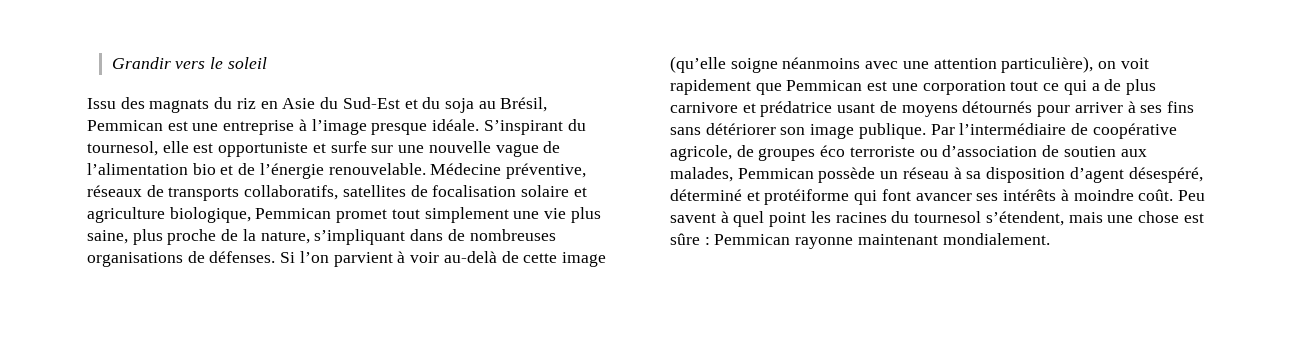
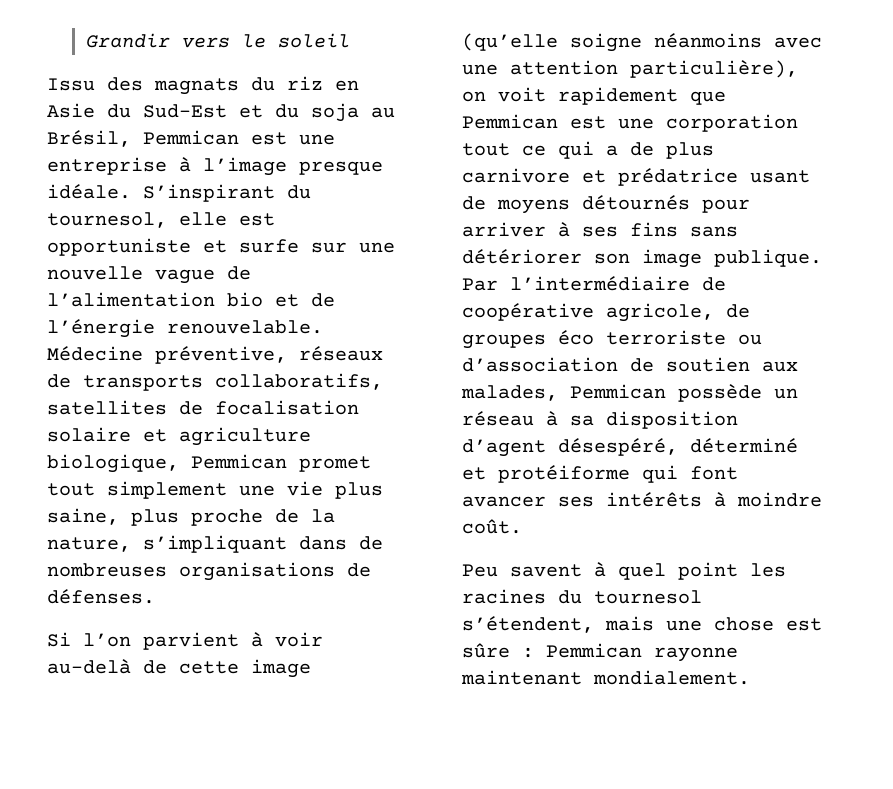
- Médecine préventive, réseaux de transports collaboratifs, satellites de focalisation solaire et agriculture biologique, Pemmican promet tout simplement une vie plus saine, plus proche de la nature, s’impliquant dans de nombreuses organisations de défenses. Si l’on parvient à voir au-delà de cette image (qu’elle soigne néanmoins avec une attention particulière), on voit rapidement que Pemmican est une corporation tout ce qui a de plus carnivore et prédatrice usant de moyens détournés pour arriver à ses fins sans détériorer son image publique.
+ Médecine préventive, réseaux de transports collaboratifs, satellites de focalisation solaire et agriculture biologique, Pemmican promet tout simplement une vie plus saine, plus proche de la nature, s’impliquant dans de nombreuses organisations de défenses.
+ Si l’on parvient à voir au-delà de cette image (qu’elle soigne néanmoins avec une attention particulière), on voit rapidement que Pemmican est une corporation tout ce qui a de plus carnivore et prédatrice usant de moyens détournés pour arriver à ses fins sans détériorer son image publique.
- Par l’intermédiaire de coopérative agricole, de groupes éco terroriste ou d’association de soutien aux malades, Pemmican possède un réseau à sa disposition d’agent désespéré, déterminé et protéiforme qui font avancer ses intérêts à moindre coût. Peu savent à quel point les racines du tournesol s’étendent, mais une chose est sûre : Pemmican rayonne maintenant mondialement.
+ Par l’intermédiaire de coopérative agricole, de groupes éco terroriste ou d’association de soutien aux malades, Pemmican possède un réseau à sa disposition d’agent désespéré, déterminé et protéiforme qui font avancer ses intérêts à moindre coût.
+ Peu savent à quel point les racines du tournesol s’étendent, mais une chose est sûre : Pemmican rayonne maintenant mondialement.

